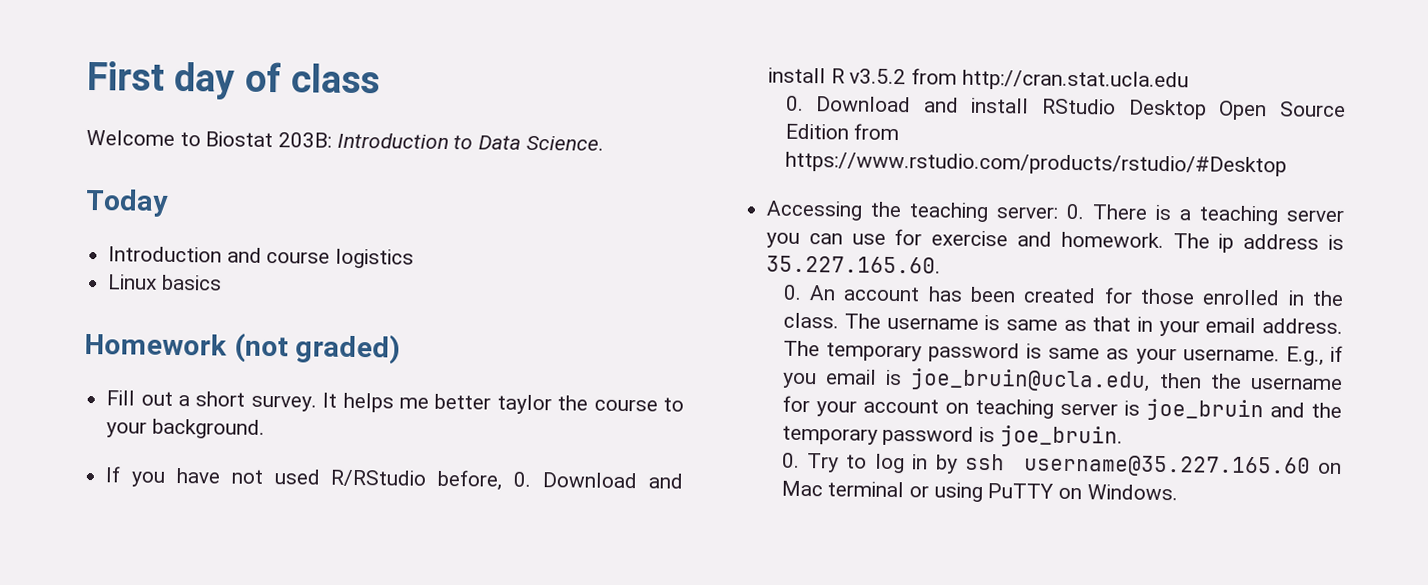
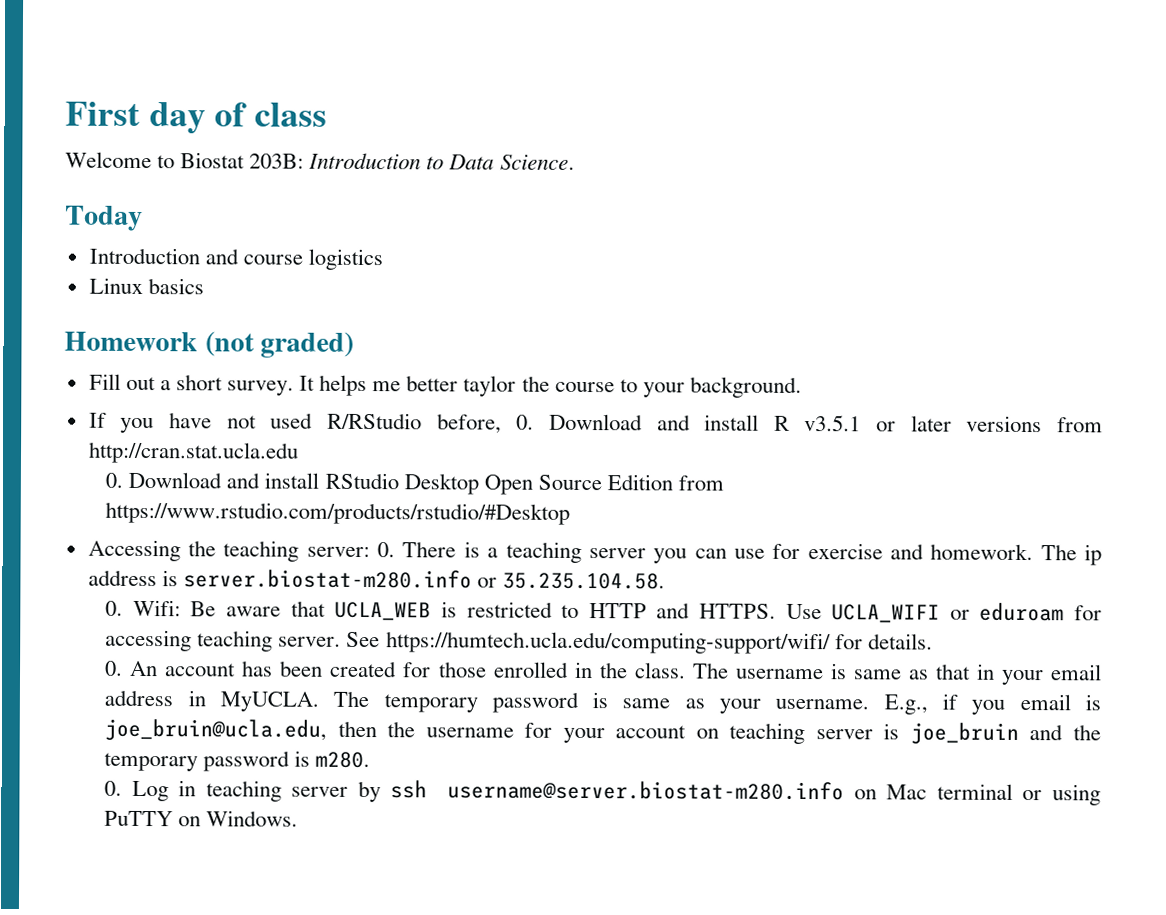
- If you have not used R/RStudio before, 0. Download and install R v3.5.2 from http://cran.stat.ucla.edu
+ If you have not used R/RStudio before, 0. Download and install R v3.5.1 or later versions from http://cran.stat.ucla.edu
- The ip address is 35.227.165.60.
+ The ip address is server.biostat-m280.info or 35.235.104.58.
+ 0. Wifi: Be aware that UCLA_WEB is restricted to HTTP and HTTPS. Use UCLA_WIFI or eduroam for accessing teaching server. See https://humtech.ucla.edu/computing-support/wifi/ for details.
- The username is same as that in your email address.
+ The username is same as that in your email address in MyUCLA.
- E.g., if you email is joe_bruin@ucla.edu, then the username for your account on teaching server is joe_bruin and the temporary password is joe_bruin.
- 0. Try to log in by ssh username@35.227.165.60 on Mac terminal or using PuTTY on Windows.
+ E.g., if you email is joe_bruin@ucla.edu, then the username for your account on teaching server is joe_bruin and the temporary password is m280.
+ 0. Log in teaching server by ssh username@server.biostat-m280.info on Mac terminal or using PuTTY on Windows.

